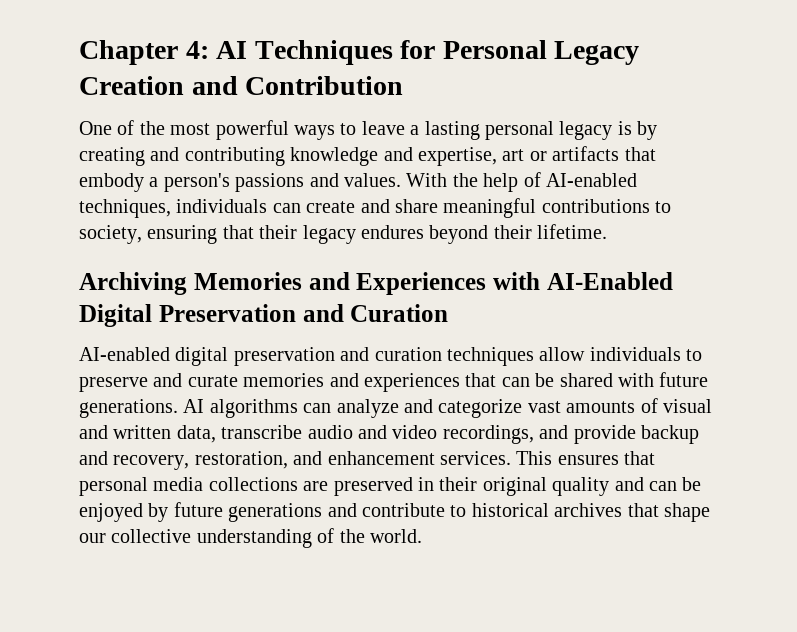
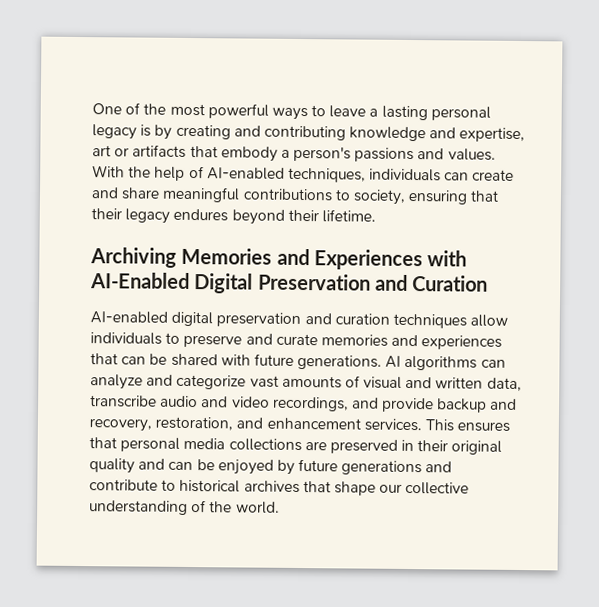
- Chapter 4: AI Techniques for Personal Legacy Creation and Contribution

